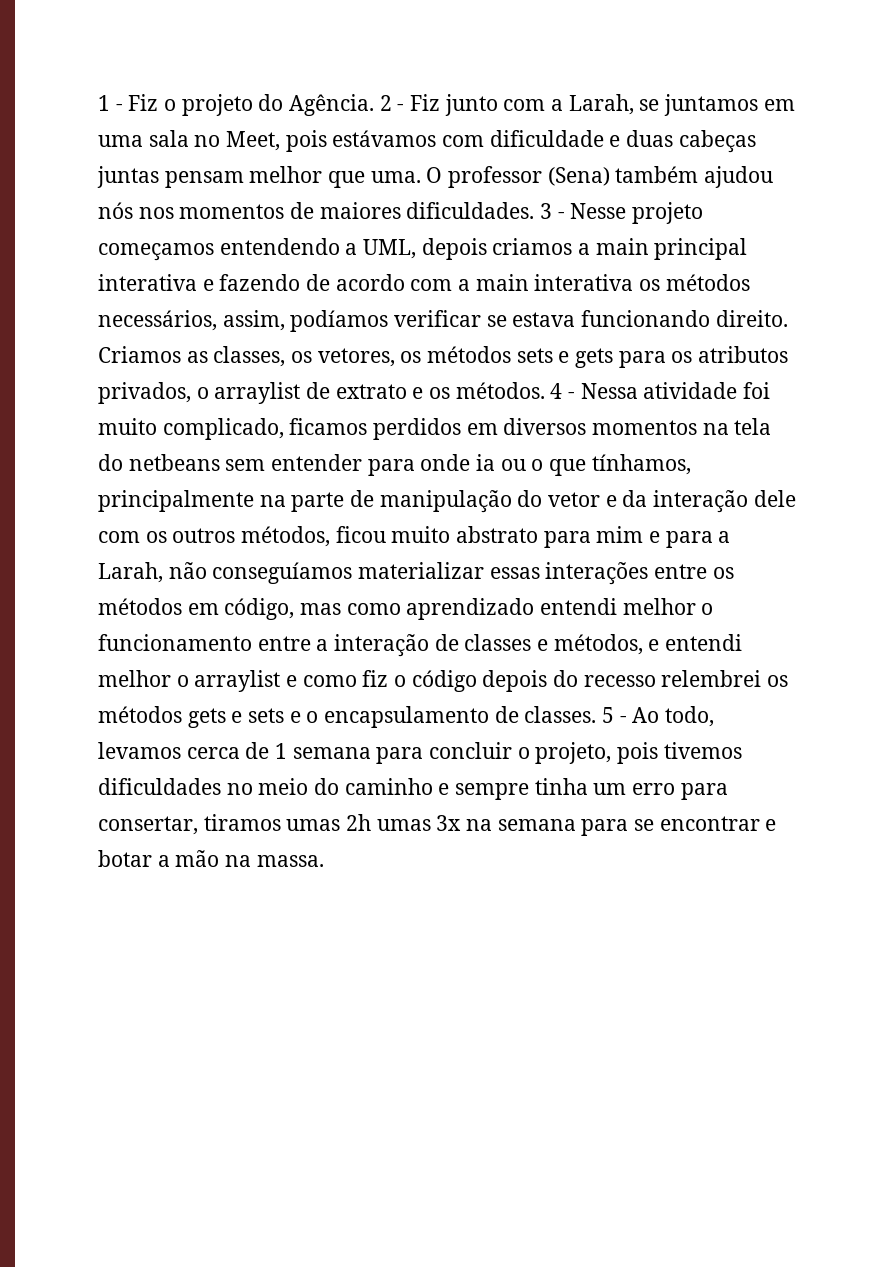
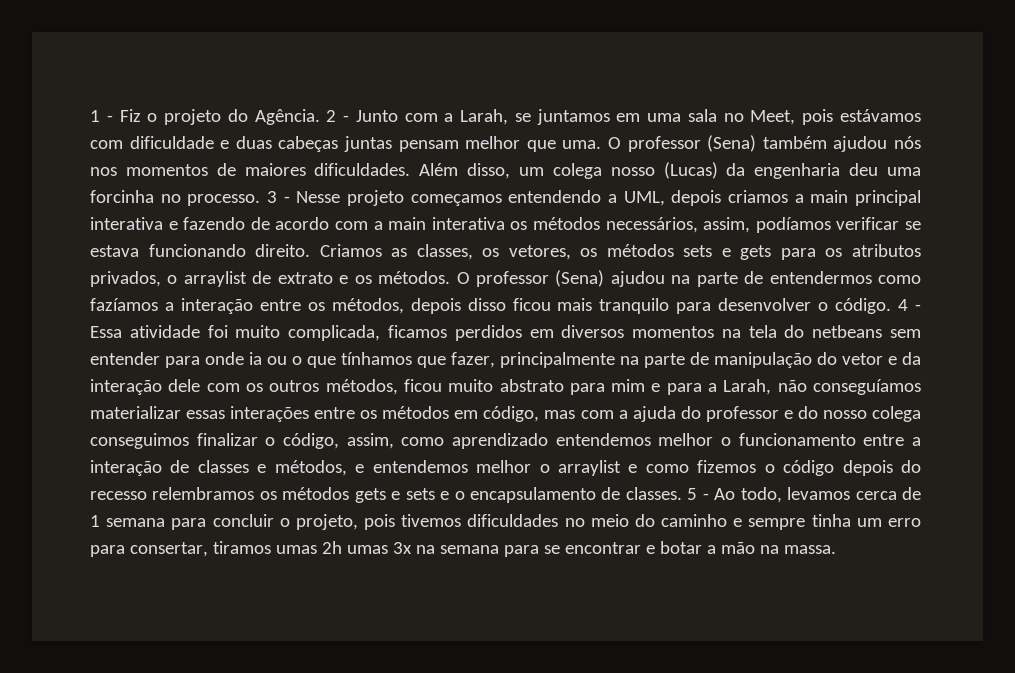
- 2 - Fiz junto com a Larah, se juntamos em uma sala no Meet, pois estávamos com dificuldade e duas cabeças juntas pensam melhor que uma.
+ 2 - Junto com a Larah, se juntamos em uma sala no Meet, pois estávamos com dificuldade e duas cabeças juntas pensam melhor que uma.
+ Além disso, um colega nosso (Lucas) da engenharia deu uma forcinha no processo.
+ O professor (Sena) ajudou na parte de entendermos como fazíamos a interação entre os métodos, depois disso ficou mais tranquilo para desenvolver o código.
- 4 - Nessa atividade foi muito complicado, ficamos perdidos em diversos momentos na tela do netbeans sem entender para onde ia ou o que tínhamos, principalmente na parte de manipulação do vetor e da interação dele com os outros métodos, ficou muito abstrato para mim e para a Larah, não conseguíamos materializar essas interações entre os métodos em código, mas como aprendizado entendi melhor o funcionamento entre a interação de classes e métodos, e entendi melhor o arraylist e como fiz o código depois do recesso relembrei os métodos gets e sets e o encapsulamento de classes.
+ 4 - Essa atividade foi muito complicada, ficamos perdidos em diversos momentos na tela do netbeans sem entender para onde ia ou o que tínhamos que fazer, principalmente na parte de manipulação do vetor e da interação dele com os outros métodos, ficou muito abstrato para mim e para a Larah, não conseguíamos materializar essas interações entre os métodos em código, mas com a ajuda do professor e do nosso colega conseguimos finalizar o código, assim, como aprendizado entendemos melhor o funcionamento entre a interação de classes e métodos, e entendemos melhor o arraylist e como fizemos o código depois do recesso relembramos os métodos gets e sets e o encapsulamento de classes.

